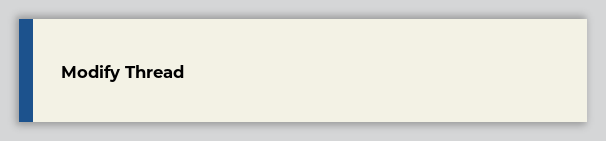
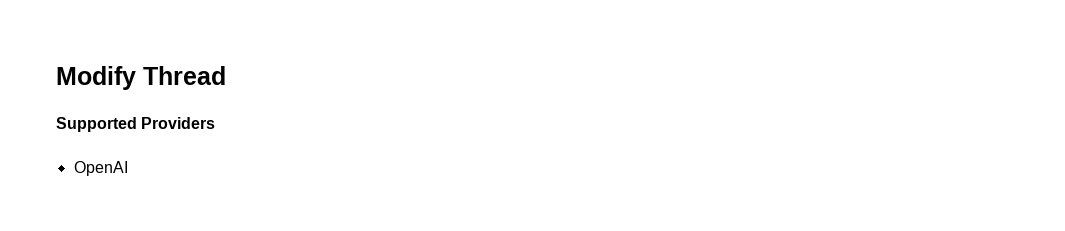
+ Supported Providers
+ OpenAI

